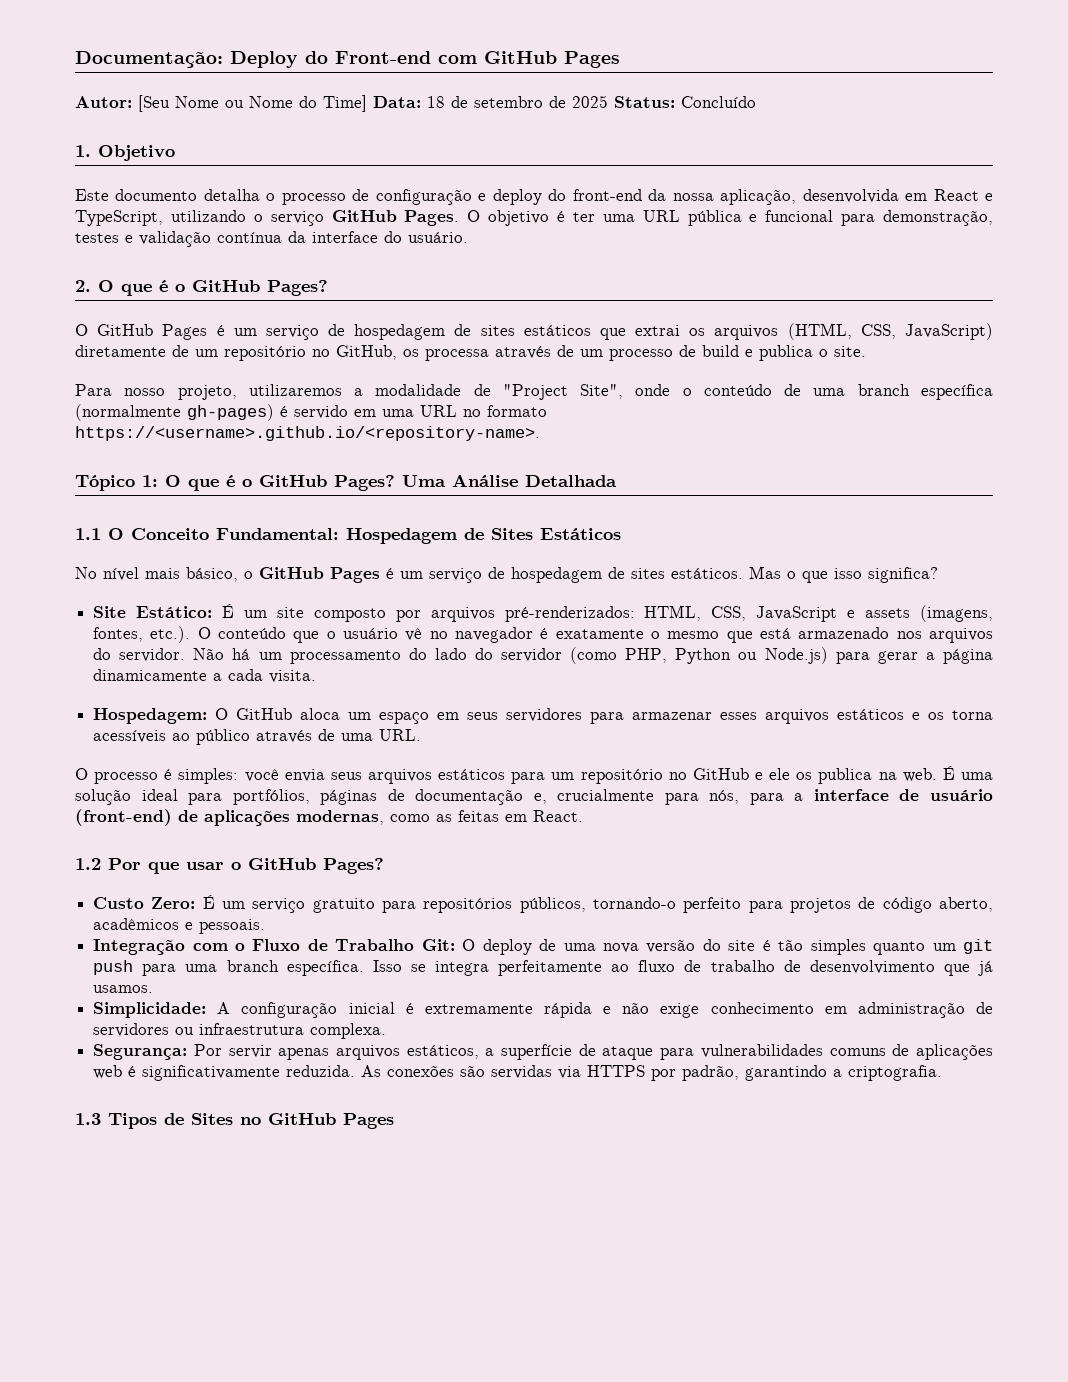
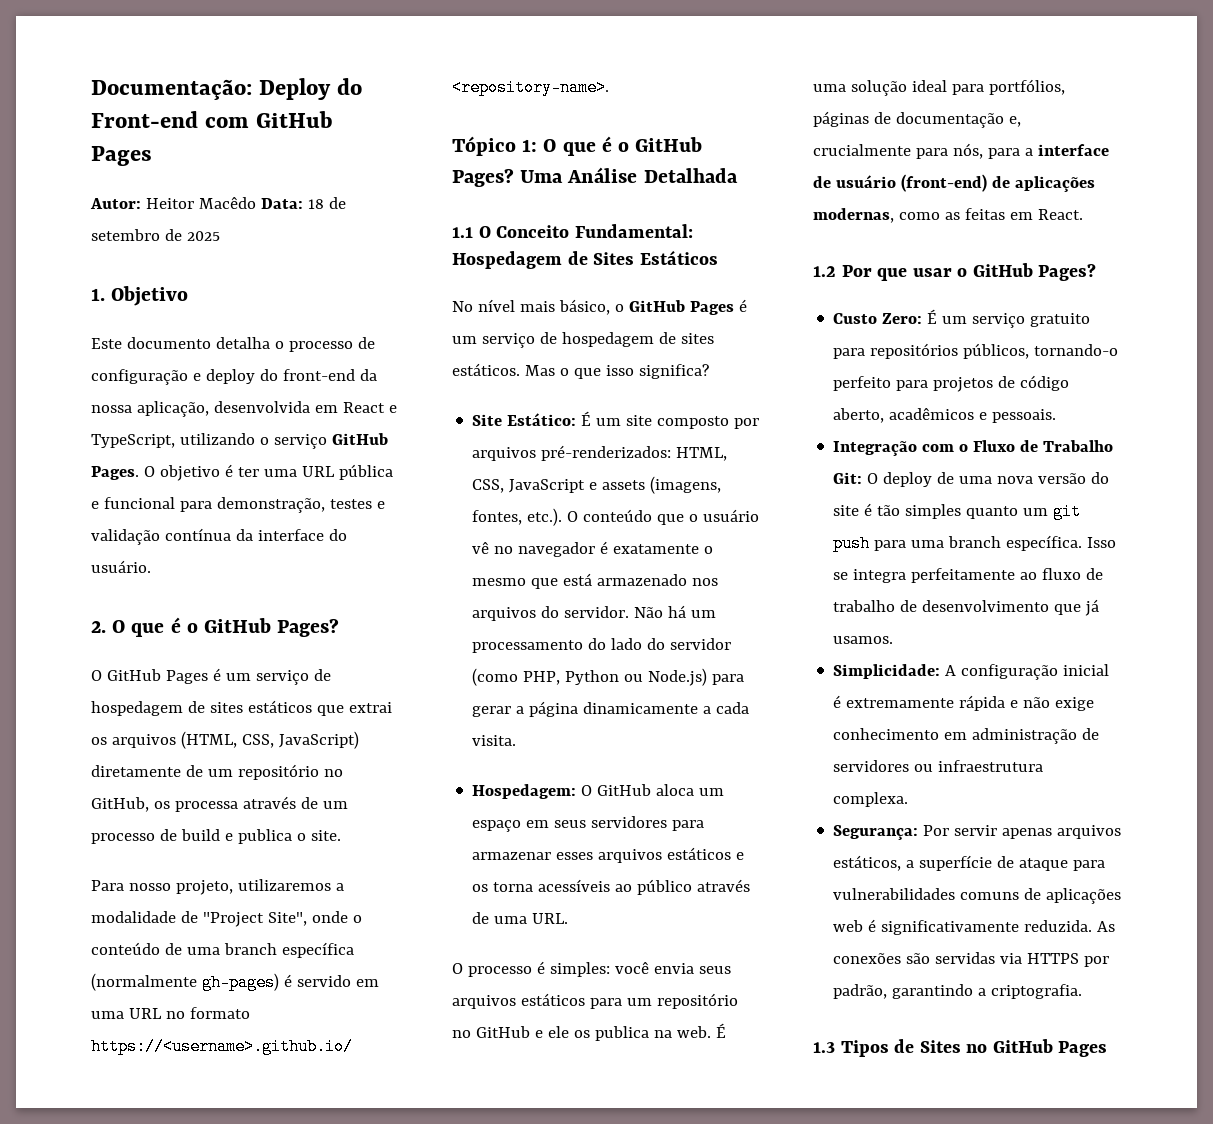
- Autor: [Seu Nome ou Nome do Time] Data: 18 de setembro de 2025 Status: Concluído
+ Autor: Heitor Macêdo Data: 18 de setembro de 2025

